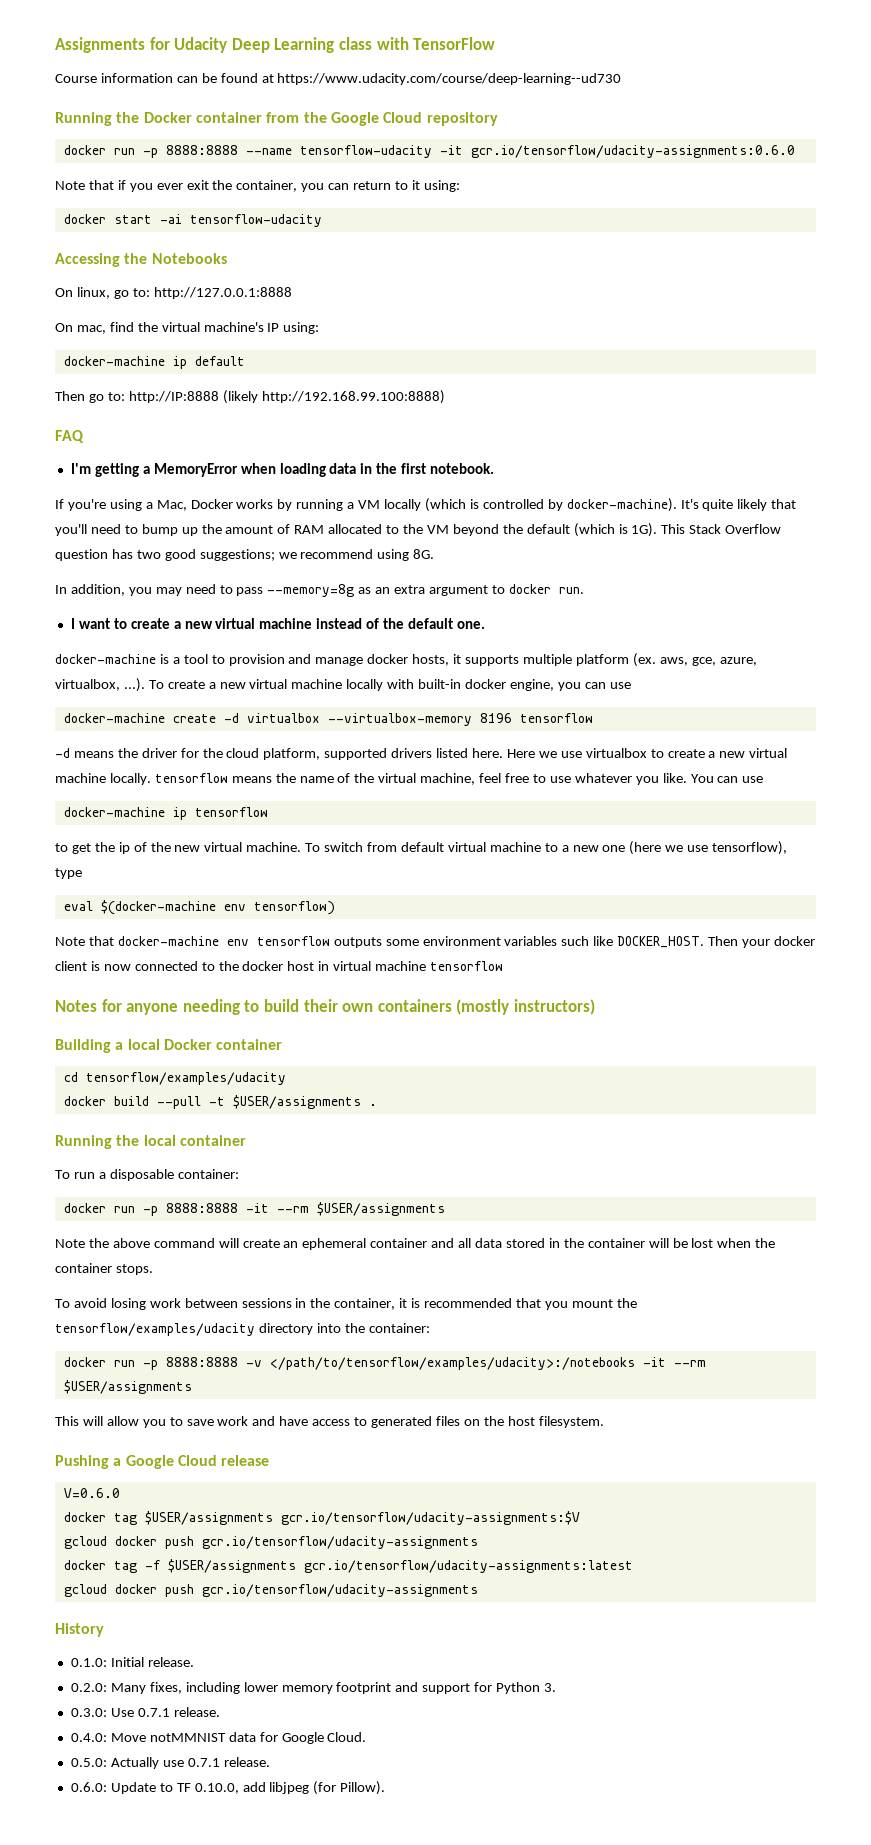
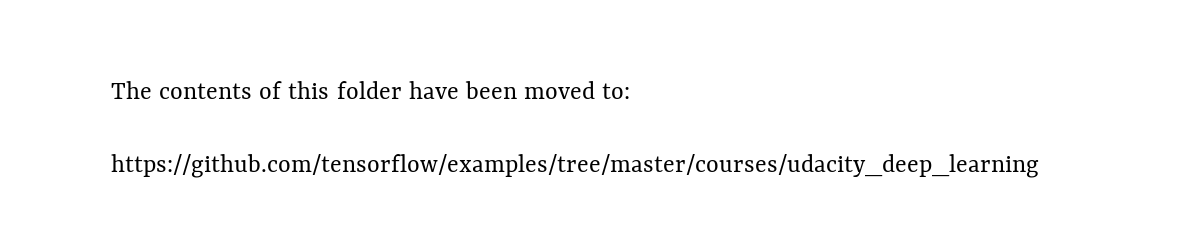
- Assignments for Udacity Deep Learning class with TensorFlow
- Course information can be found at https://www.udacity.com/course/deep-learning--ud730
- Running the Docker container from the Google Cloud repository
- docker run -p 8888:8888 --name tensorflow-udacity -it gcr.io/tensorflow/udacity-assignments:0.6.0
- Note that if you ever exit the container, you can return to it using:
- docker start -ai tensorflow-udacity
- Accessing the Notebooks
- On linux, go to: http://127.0.0.1:8888
- On mac, find the virtual machine's IP using:
- docker-machine ip default
- Then go to: http://IP:8888 (likely http://192.168.99.100:8888)
- FAQ
- I'm getting a MemoryError when loading data in the first notebook.
- If you're using a Mac, Docker works by running a VM locally (which is controlled by docker-machine). It's quite likely that you'll need to bump up the amount of RAM allocated to the VM beyond the default (which is 1G). This Stack Overflow question has two good suggestions; we recommend using 8G.
- In addition, you may need to pass --memory=8g as an extra argument to docker run.
- I want to create a new virtual machine instead of the default one.
- docker-machine is a tool to provision and manage docker hosts, it supports multiple platform (ex. aws, gce, azure, virtualbox, ...). To create a new virtual machine locally with built-in docker engine, you can use
- docker-machine create -d virtualbox --virtualbox-memory 8196 tensorflow
- -d means the driver for the cloud platform, supported drivers listed here. Here we use virtualbox to create a new virtual machine locally. tensorflow means the name of the virtual machine, feel free to use whatever you like. You can use
- docker-machine ip tensorflow
- to get the ip of the new virtual machine. To switch from default virtual machine to a new one (here we use tensorflow), type
- eval $(docker-machine env tensorflow)
- Note that docker-machine env tensorflow outputs some environment variables such like DOCKER_HOST. Then your docker client is now connected to the docker host in virtual machine tensorflow
- Notes for anyone needing to build their own containers (mostly instructors)
- Building a local Docker container
- cd tensorflow/examples/udacity
- docker build --pull -t $USER/assignments .
- Running the local container
- To run a disposable container:
- docker run -p 8888:8888 -it --rm $USER/assignments
- Note the above command will create an ephemeral container and all data stored in the container will be lost when the container stops.
- To avoid losing work between sessions in the container, it is recommended that you mount the tensorflow/examples/udacity directory into the container:
- docker run -p 8888:8888 -v </path/to/tensorflow/examples/udacity>:/notebooks -it --rm $USER/assignments
- This will allow you to save work and have access to generated files on the host filesystem.
- Pushing a Google Cloud release
- V=0.6.0
- docker tag $USER/assignments gcr.io/tensorflow/udacity-assignments:$V
- gcloud docker push gcr.io/tensorflow/udacity-assignments
- docker tag -f $USER/assignments gcr.io/tensorflow/udacity-assignments:latest
- gcloud docker push gcr.io/tensorflow/udacity-assignments
- History
- 0.1.0: Initial release.
- 0.2.0: Many fixes, including lower memory footprint and support for Python 3.
- 0.3.0: Use 0.7.1 release.
- 0.4.0: Move notMMNIST data for Google Cloud.
- 0.5.0: Actually use 0.7.1 release.
- 0.6.0: Update to TF 0.10.0, add libjpeg (for Pillow).
+ The contents of this folder have been moved to:
+ https://github.com/tensorflow/examples/tree/master/courses/udacity_deep_learning

